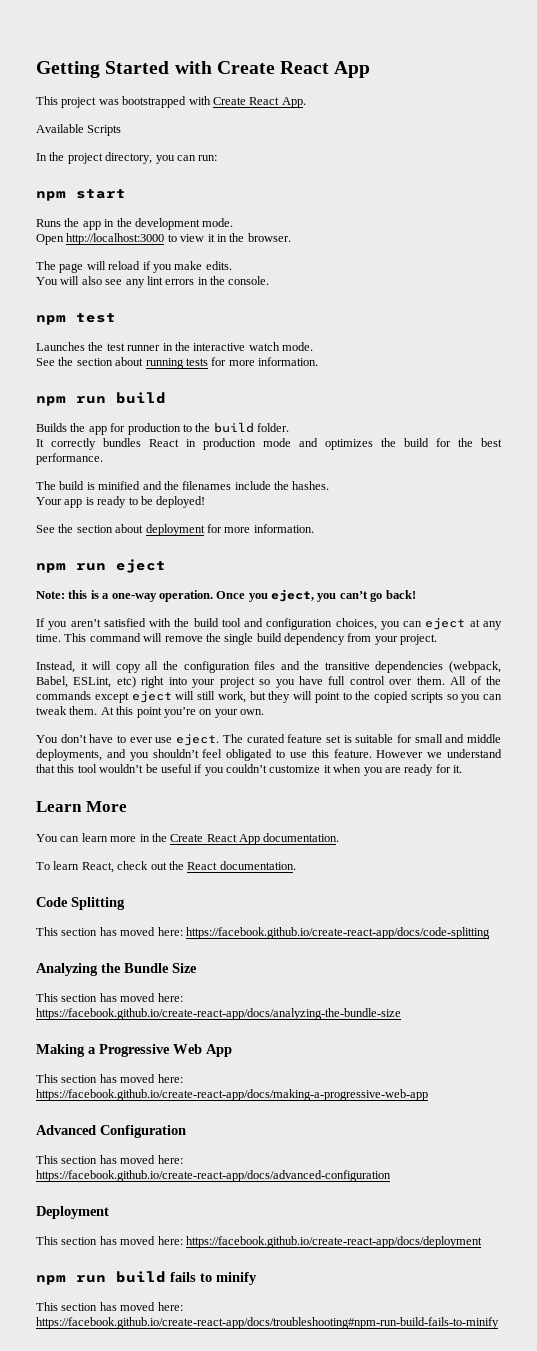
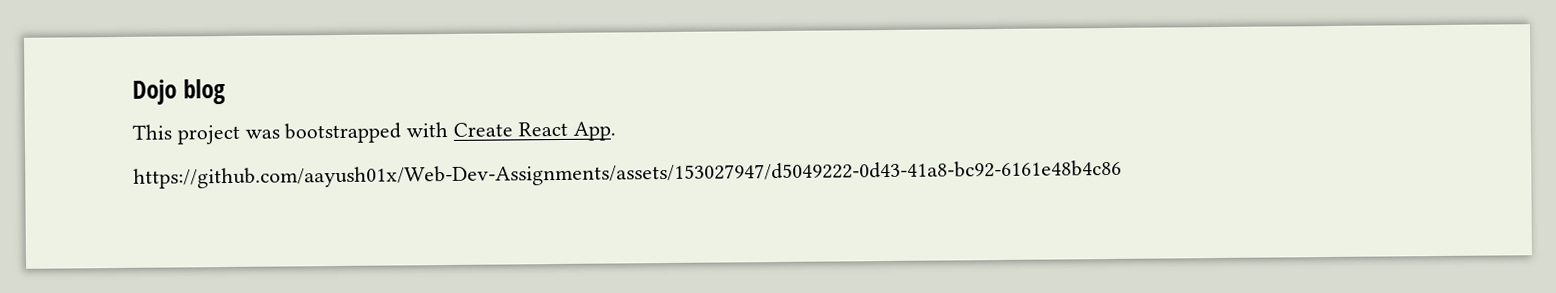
- Getting Started with Create React App
+ Dojo blog
- Available Scripts
- In the project directory, you can run:
- npm start
- Runs the app in the development mode.
- Open http://localhost:3000 to view it in the browser.
- The page will reload if you make edits.
- You will also see any lint errors in the console.
- npm test
- Launches the test runner in the interactive watch mode.
- See the section about running tests for more information.
- npm run build
- Builds the app for production to the build folder.
- It correctly bundles React in production mode and optimizes the build for the best performance.
- The build is minified and the filenames include the hashes.
- Your app is ready to be deployed!
- See the section about deployment for more information.
- npm run eject
- Note: this is a one-way operation. Once you eject, you can’t go back!
- If you aren’t satisfied with the build tool and configuration choices, you can eject at any time. This command will remove the single build dependency from your project.
- Instead, it will copy all the configuration files and the transitive dependencies (webpack, Babel, ESLint, etc) right into your project so you have full control over them. All of the commands except eject will still work, but they will point to the copied scripts so you can tweak them. At this point you’re on your own.
- You don’t have to ever use eject. The curated feature set is suitable for small and middle deployments, and you shouldn’t feel obligated to use this feature. However we understand that this tool wouldn’t be useful if you couldn’t customize it when you are ready for it.
- Learn More
- You can learn more in the Create React App documentation.
- To learn React, check out the React documentation.
- Code Splitting
- This section has moved here: https://facebook.github.io/create-react-app/docs/code-splitting
- Analyzing the Bundle Size
- This section has moved here: https://facebook.github.io/create-react-app/docs/analyzing-the-bundle-size
- Making a Progressive Web App
- This section has moved here: https://facebook.github.io/create-react-app/docs/making-a-progressive-web-app
- Advanced Configuration
- This section has moved here: https://facebook.github.io/create-react-app/docs/advanced-configuration
- Deployment
- This section has moved here: https://facebook.github.io/create-react-app/docs/deployment
- npm run build fails to minify
- This section has moved here: https://facebook.github.io/create-react-app/docs/troubleshooting#npm-run-build-fails-to-minify
+ https://github.com/aayush01x/Web-Dev-Assignments/assets/153027947/d5049222-0d43-41a8-bc92-6161e48b4c86

